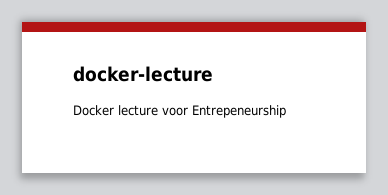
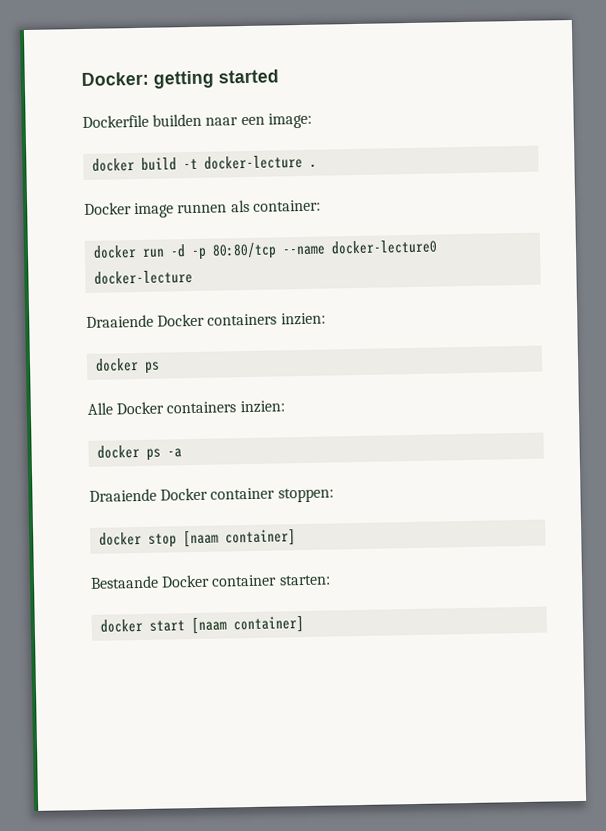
- docker-lecture
- Docker lecture voor Entrepeneurship
+ Docker: getting started
+ Dockerfile builden naar een image:
+ docker build -t docker-lecture .
+ Docker image runnen als container:
+ docker run -d -p 80:80/tcp --name docker-lecture0 docker-lecture
+ Draaiende Docker containers inzien:
+ docker ps
+ Alle Docker containers inzien:
+ docker ps -a
+ Draaiende Docker container stoppen:
+ docker stop [naam container]
+ Bestaande Docker container starten:
+ docker start [naam container]

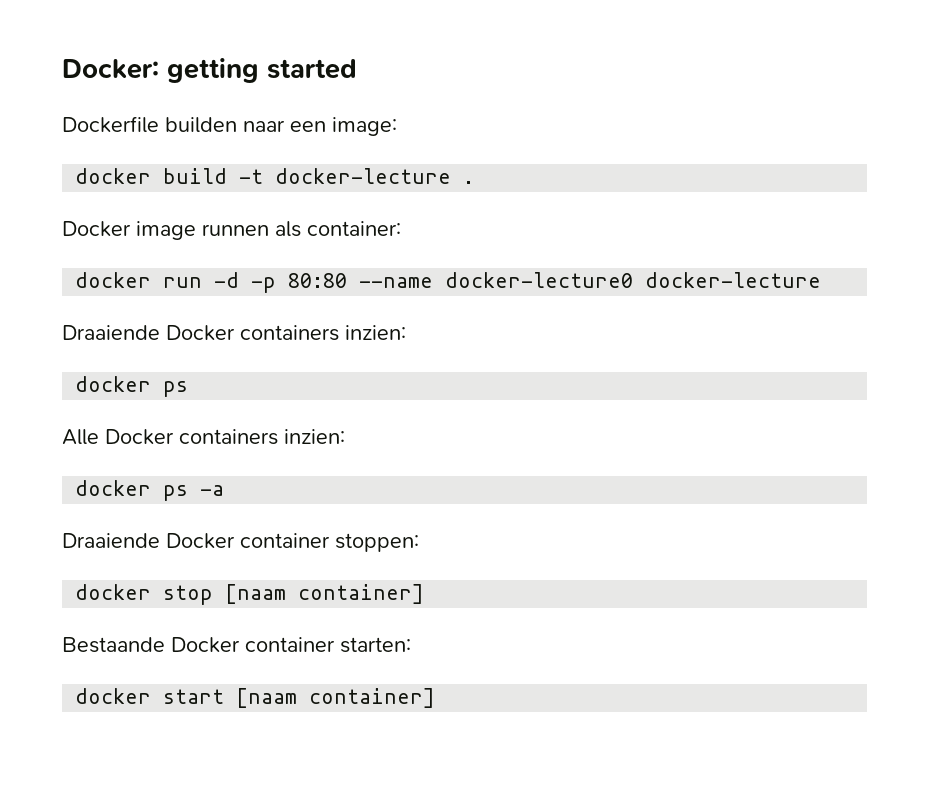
- docker run -d -p 80:80/tcp --name docker-lecture0 docker-lecture
+ docker run -d -p 80:80 --name docker-lecture0 docker-lecture

